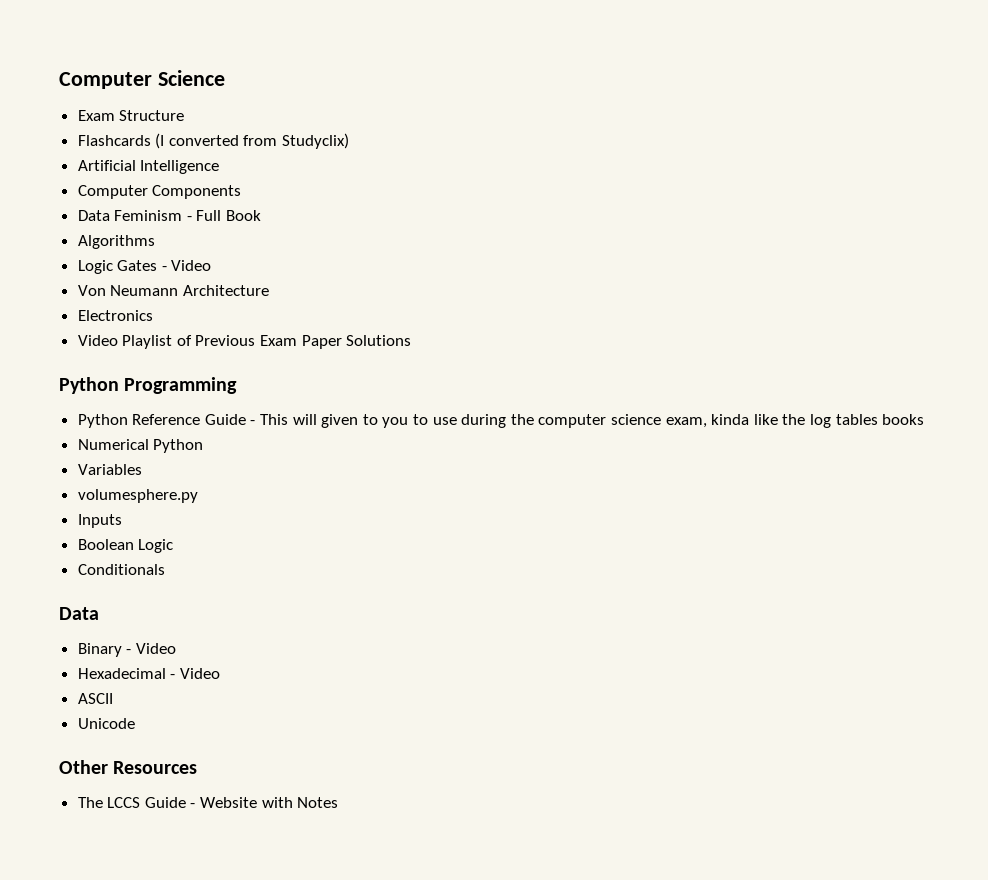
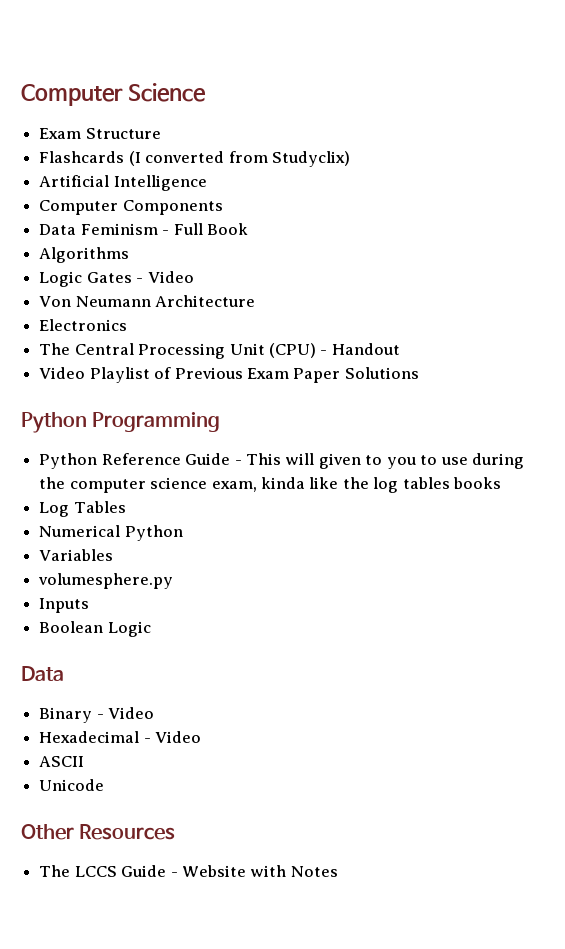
+ The Central Processing Unit (CPU) - Handout
+ Log Tables
- Conditionals

